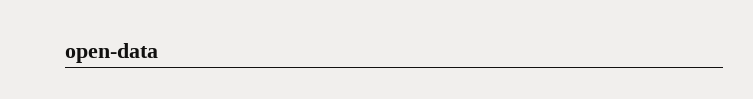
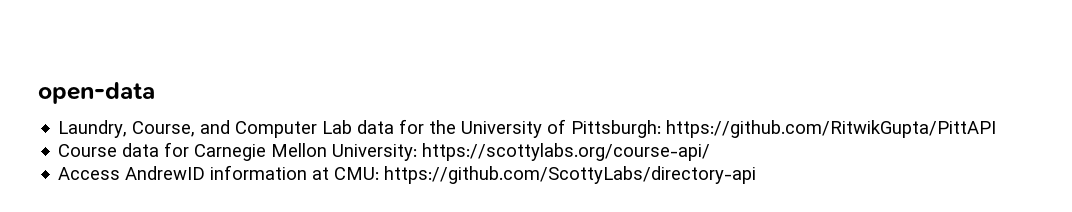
+ Laundry, Course, and Computer Lab data for the University of Pittsburgh: https://github.com/RitwikGupta/PittAPI
+ Course data for Carnegie Mellon University: https://scottylabs.org/course-api/
+ Access AndrewID information at CMU: https://github.com/ScottyLabs/directory-api

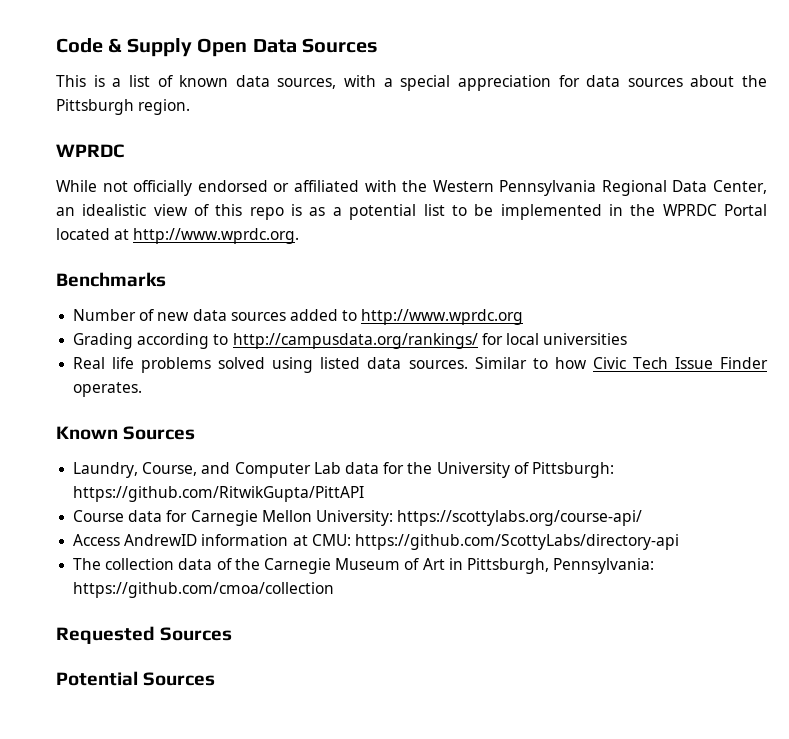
- open-data
+ Code & Supply Open Data Sources
+ This is a list of known data sources, with a special appreciation for data sources about the Pittsburgh region.
+ WPRDC
+ While not officially endorsed or affiliated with the Western Pennsylvania Regional Data Center, an idealistic view of this repo is as a potential list to be implemented in the WPRDC Portal located at http://www.wprdc.org.
+ Benchmarks
+ Number of new data sources added to http://www.wprdc.org
+ Grading according to http://campusdata.org/rankings/ for local universities
+ Real life problems solved using listed data sources. Similar to how Civic Tech Issue Finder operates.
+ Known Sources
+ The collection data of the Carnegie Museum of Art in Pittsburgh, Pennsylvania: https://github.com/cmoa/collection
+ Requested Sources
+ Potential Sources

